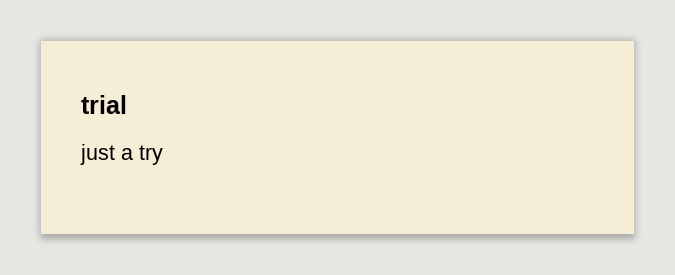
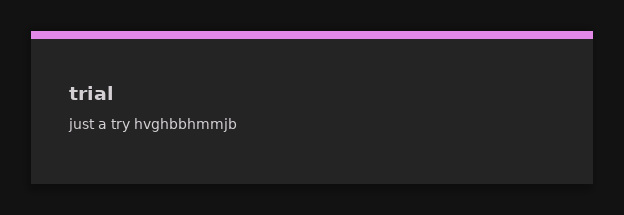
- just a try
+ just a try hvghbbhmmjb

